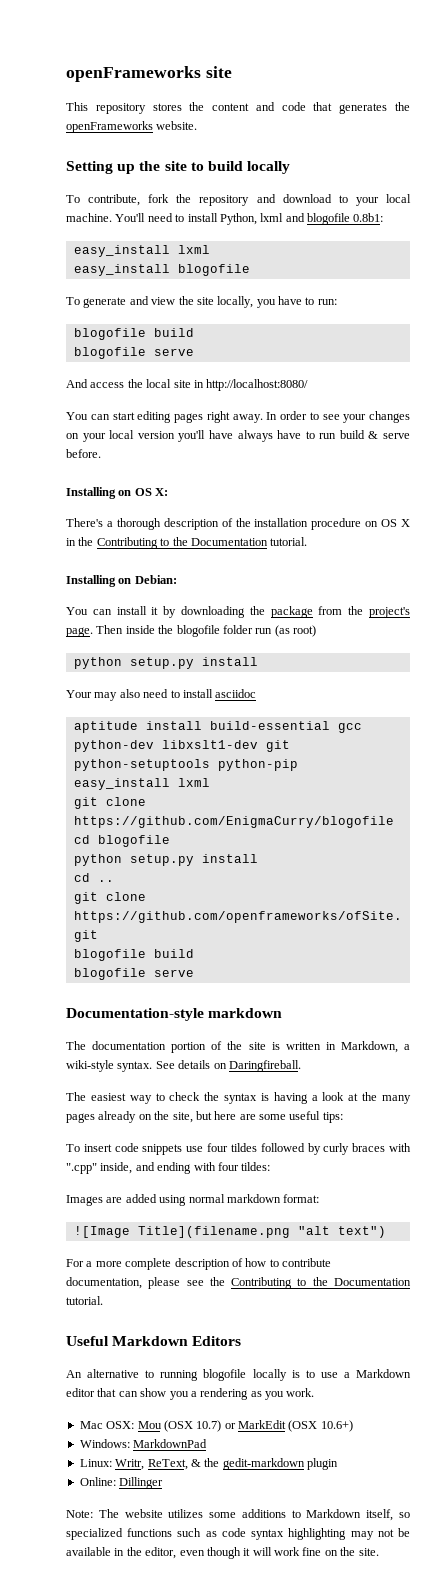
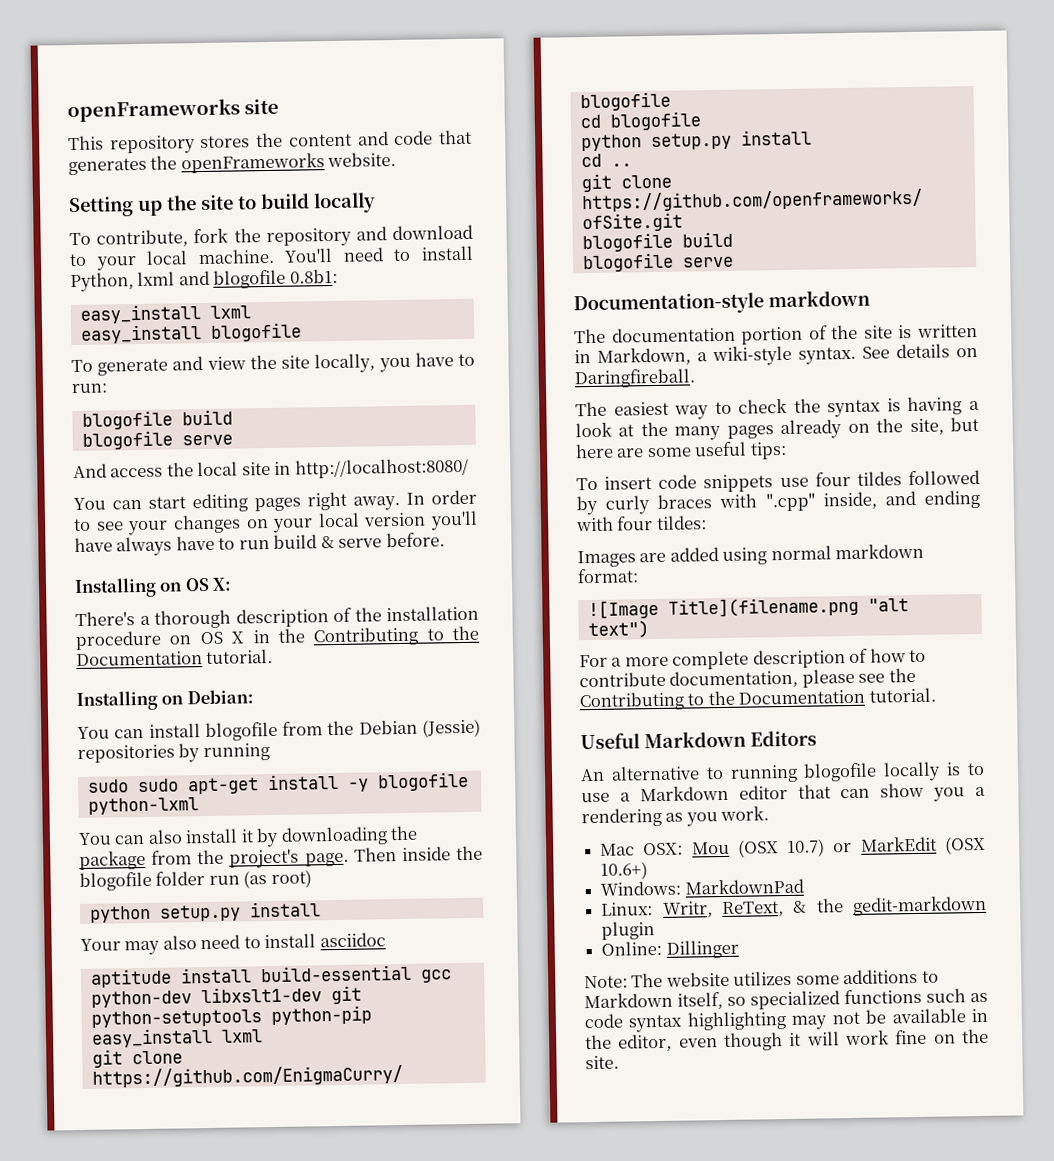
- You can install it by downloading the package from the project's page.
+ You can install blogofile from the Debian (Jessie) repositories by running
+ sudo sudo apt-get install -y blogofile python-lxml
+ You can also install it by downloading the package from the project's page.

